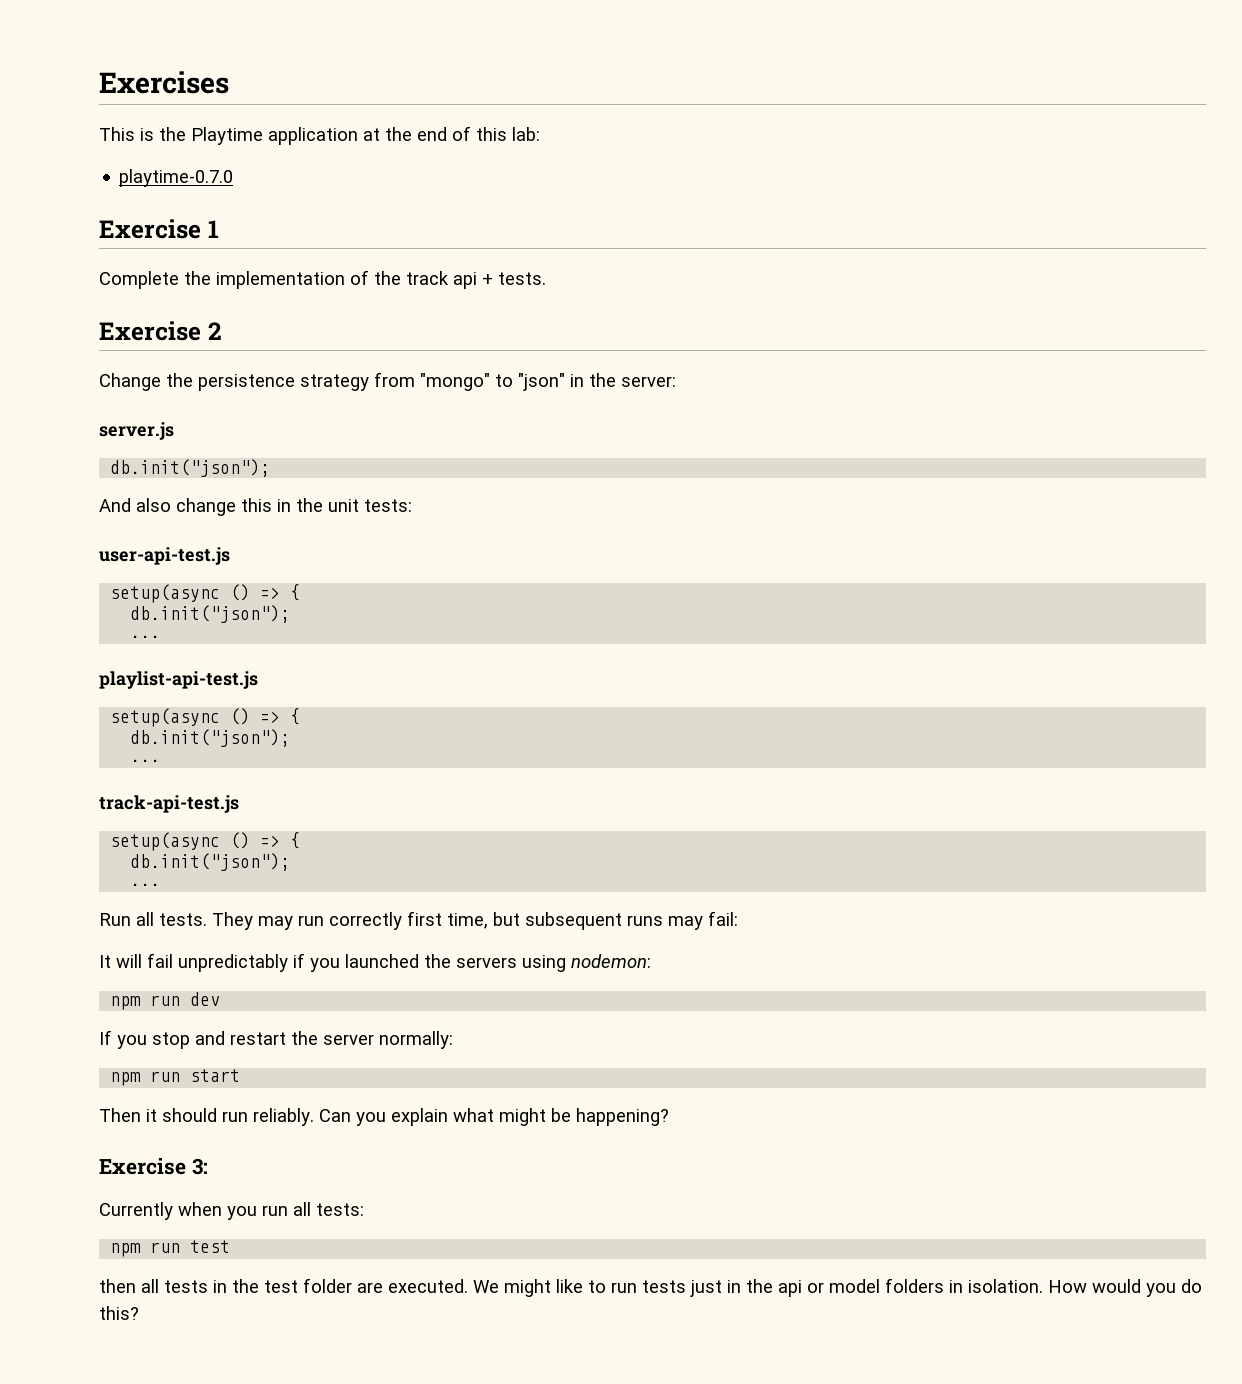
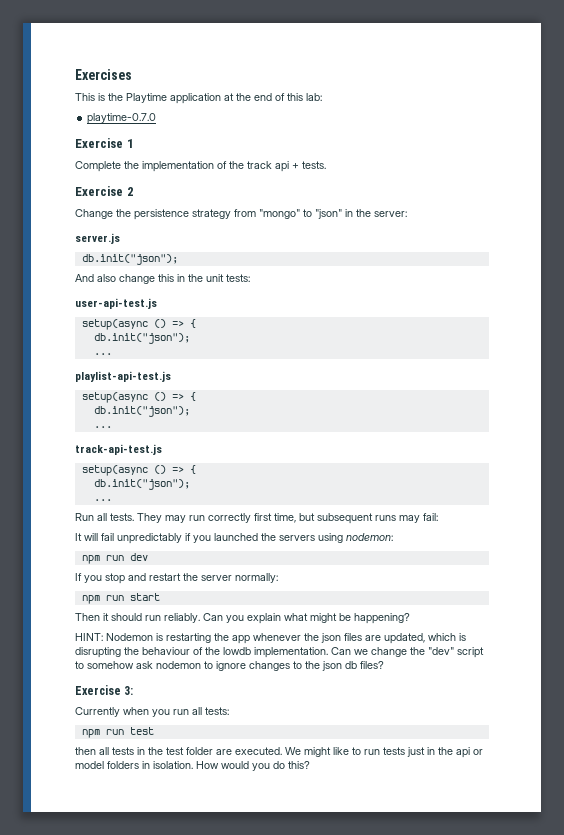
+ HINT: Nodemon is restarting the app whenever the json files are updated, which is disrupting the behaviour of the lowdb implementation. Can we change the "dev" script to somehow ask nodemon to ignore changes to the json db files?

